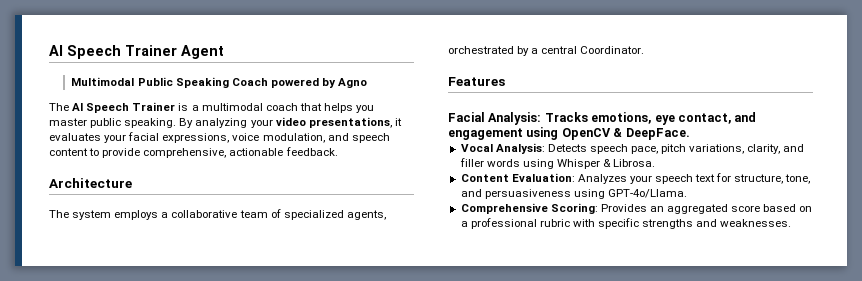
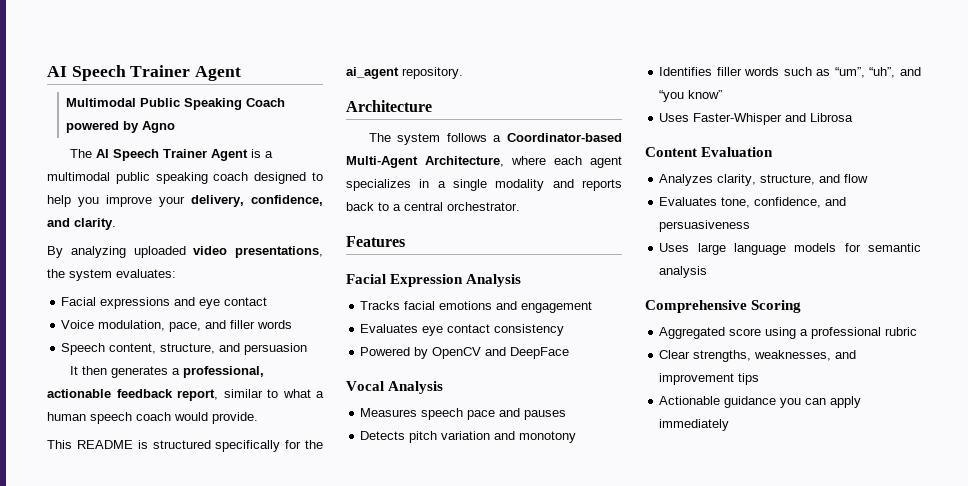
- The AI Speech Trainer is a multimodal coach that helps you master public speaking. By analyzing your video presentations, it evaluates your facial expressions, voice modulation, and speech content to provide comprehensive, actionable feedback.
+ The AI Speech Trainer Agent is a multimodal public speaking coach designed to help you improve your delivery, confidence, and clarity.
+ By analyzing uploaded video presentations, the system evaluates:
+ Facial expressions and eye contact
+ Voice modulation, pace, and filler words
+ Speech content, structure, and persuasion
+ It then generates a professional, actionable feedback report, similar to what a human speech coach would provide.
+ This README is structured specifically for the ai_agent repository.
  Architecture
- The system employs a collaborative team of specialized agents, orchestrated by a central Coordinator.
+ The system follows a Coordinator-based Multi-Agent Architecture, where each agent specializes in a single modality and reports back to a central orchestrator.
- Facial Analysis: Tracks emotions, eye contact, and engagement using OpenCV & DeepFace.
- Vocal Analysis: Detects speech pace, pitch variations, clarity, and filler words using Whisper & Librosa.
- Content Evaluation: Analyzes your speech text for structure, tone, and persuasiveness using GPT-4o/Llama.
- Comprehensive Scoring: Provides an aggregated score based on a professional rubric with specific strengths and weaknesses.
+ Facial Expression Analysis
+ Tracks facial emotions and engagement
+ Evaluates eye contact consistency
+ Powered by OpenCV and DeepFace
+ Vocal Analysis
+ Measures speech pace and pauses
+ Detects pitch variation and monotony
+ Identifies filler words such as “um”, “uh”, and “you know”
+ Uses Faster-Whisper and Librosa
+ Content Evaluation
+ Analyzes clarity, structure, and flow
+ Evaluates tone, confidence, and persuasiveness
+ Uses large language models for semantic analysis
+ Comprehensive Scoring
+ Aggregated score using a professional rubric
+ Clear strengths, weaknesses, and improvement tips
+ Actionable guidance you can apply immediately

